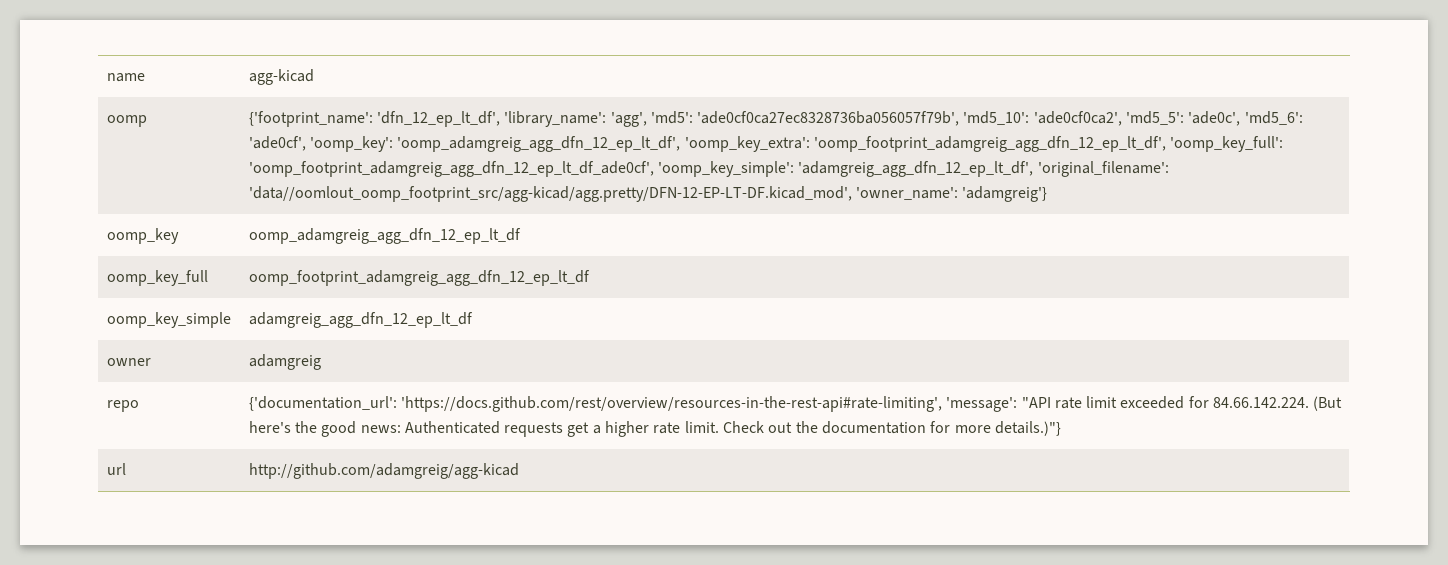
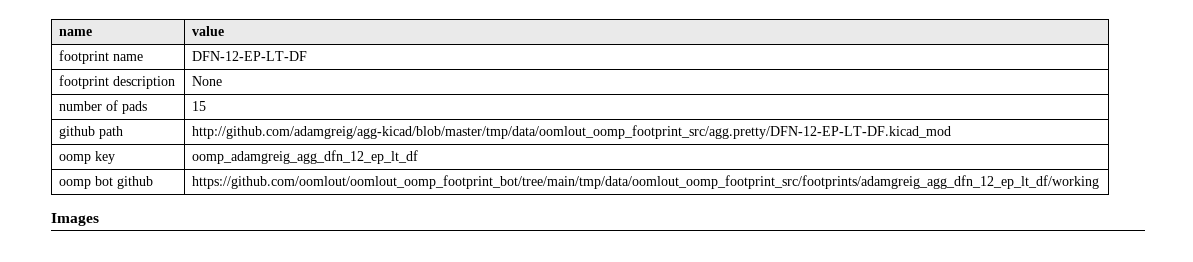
- name | agg-kicad
- oomp | {'footprint_name': 'dfn_12_ep_lt_df', 'library_name': 'agg', 'md5': 'ade0cf0ca27ec8328736ba056057f79b', 'md5_10': 'ade0cf0ca2', 'md5_5': 'ade0c', 'md5_6': 'ade0cf', 'oomp_key': 'oomp_adamgreig_agg_dfn_12_ep_lt_df', 'oomp_key_extra': 'oomp_footprint_adamgreig_agg_dfn_12_ep_lt_df', 'oomp_key_full': 'oomp_footprint_adamgreig_agg_dfn_12_ep_lt_df_ade0cf', 'oomp_key_simple': 'adamgreig_agg_dfn_12_ep_lt_df', 'original_filename': 'data//oomlout_oomp_footprint_src/agg-kicad/agg.pretty/DFN-12-EP-LT-DF.kicad_mod', 'owner_name': 'adamgreig'}
- oomp_key | oomp_adamgreig_agg_dfn_12_ep_lt_df
- oomp_key_full | oomp_footprint_adamgreig_agg_dfn_12_ep_lt_df
- oomp_key_simple | adamgreig_agg_dfn_12_ep_lt_df
- owner | adamgreig
- repo | {'documentation_url': 'https://docs.github.com/rest/overview/resources-in-the-rest-api#rate-limiting', 'message': "API rate limit exceeded for 84.66.142.224. (But here's the good news: Authenticated requests get a higher rate limit. Check out the documentation for more details.)"}
- url | http://github.com/adamgreig/agg-kicad
+ name | value
+ footprint name | DFN-12-EP-LT-DF
+ footprint description | None
+ number of pads | 15
+ github path | http://github.com/adamgreig/agg-kicad/blob/master/tmp/data/oomlout_oomp_footprint_src/agg.pretty/DFN-12-EP-LT-DF.kicad_mod
+ oomp key | oomp_adamgreig_agg_dfn_12_ep_lt_df
+ oomp bot github | https://github.com/oomlout/oomlout_oomp_footprint_bot/tree/main/tmp/data/oomlout_oomp_footprint_src/footprints/adamgreig_agg_dfn_12_ep_lt_df/working
+ Images

